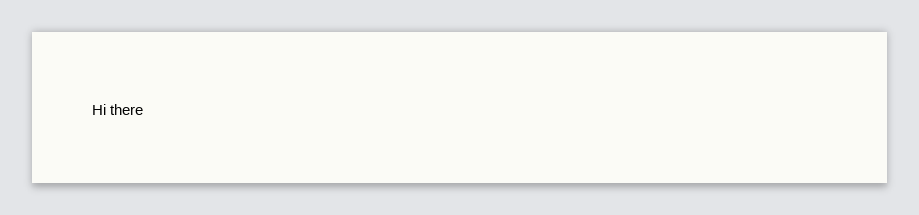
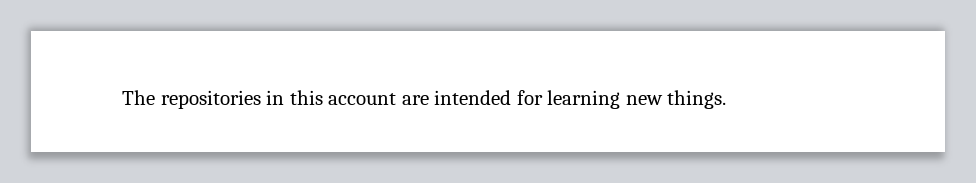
- Hi there
+ The repositories in this account are intended for learning new things.

